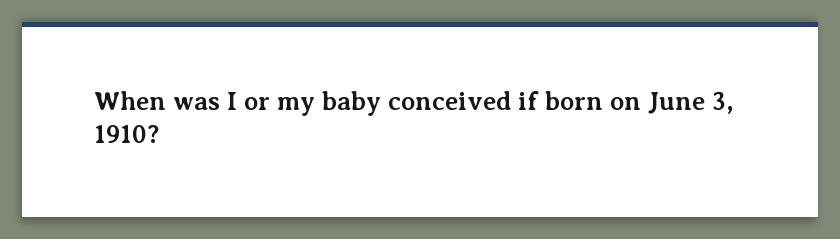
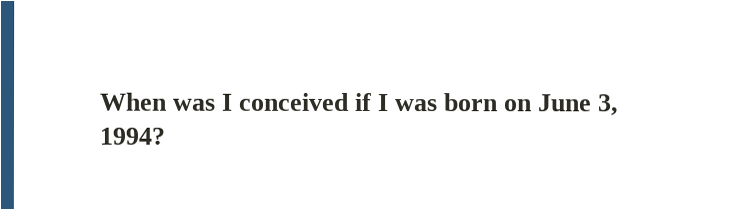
- When was I or my baby conceived if born on June 3, 1910?
+ When was I conceived if I was born on June 3, 1994?

